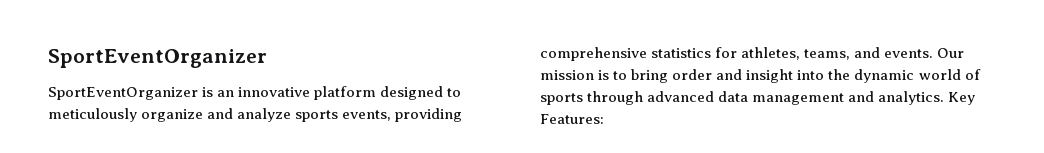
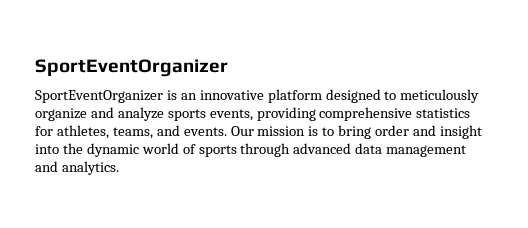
- Key Features:

